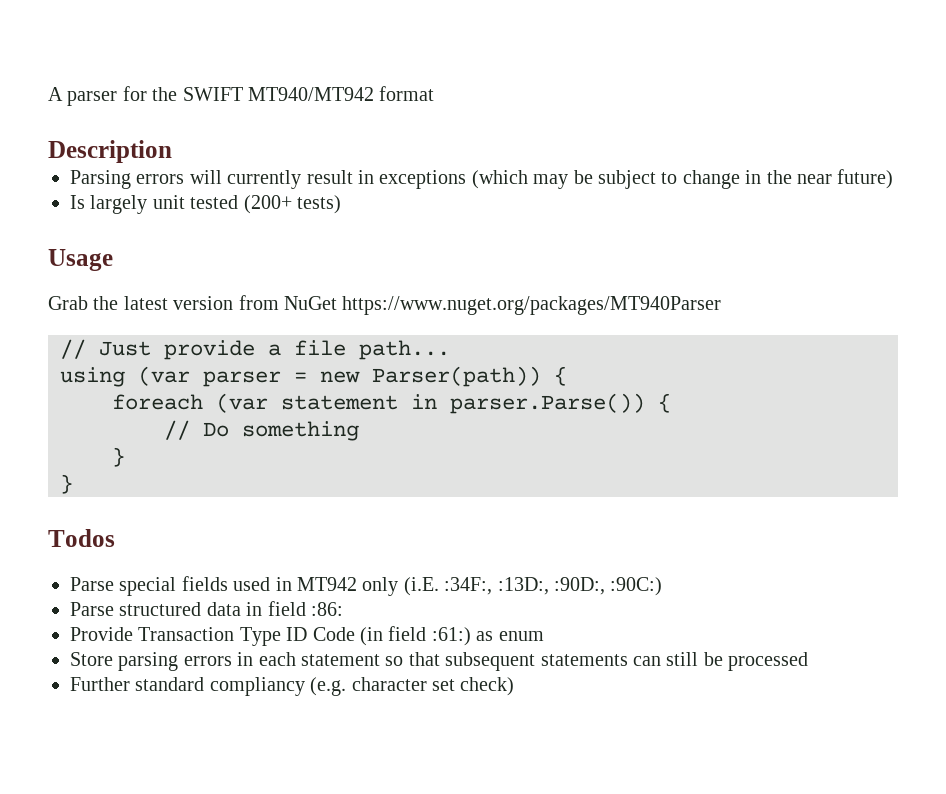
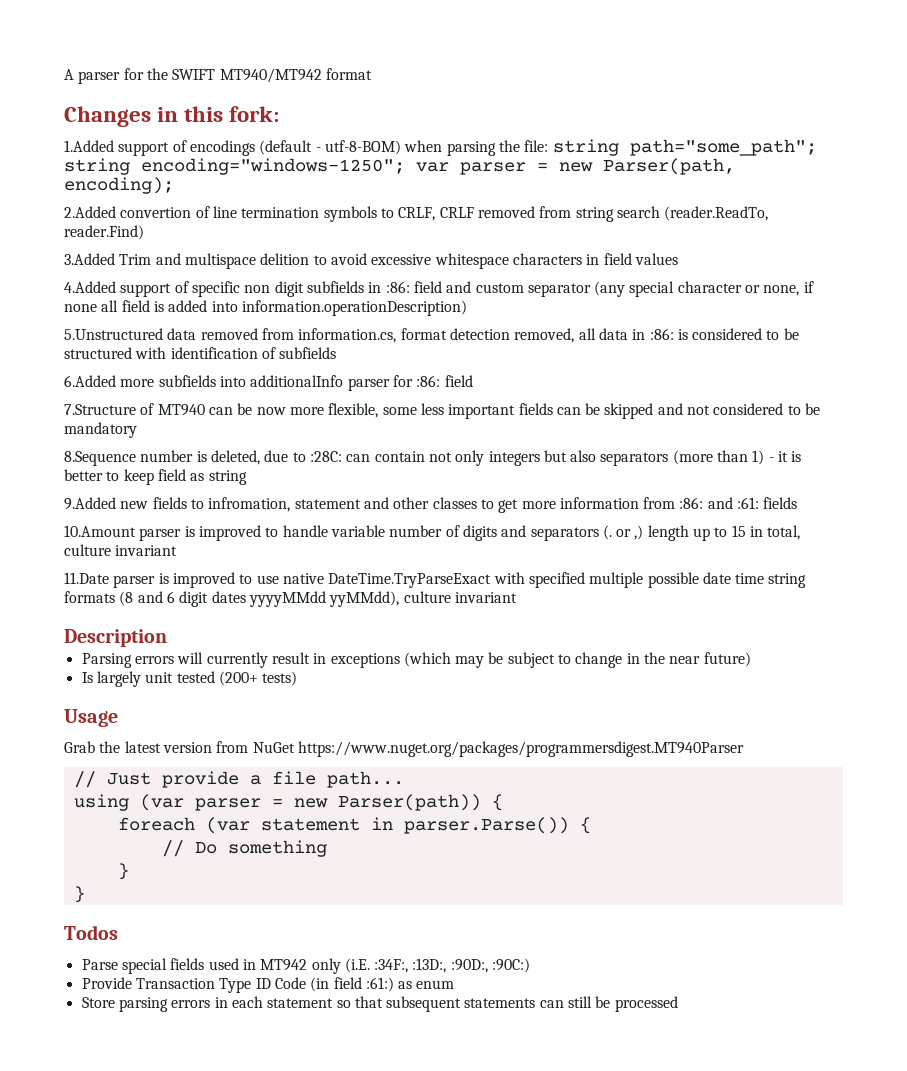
+ Changes in this fork:
+ 1.Added support of encodings (default - utf-8-BOM) when parsing the file: string path="some_path"; string encoding="windows-1250"; var parser = new Parser(path, encoding);
+ 2.Added convertion of line termination symbols to CRLF, CRLF removed from string search (reader.ReadTo, reader.Find)
+ 3.Added Trim and multispace delition to avoid excessive whitespace characters in field values
+ 4.Added support of specific non digit subfields in :86: field and custom separator (any special character or none, if none all field is added into information.operationDescription)
+ 5.Unstructured data removed from information.cs, format detection removed, all data in :86: is considered to be structured with identification of subfields
+ 6.Added more subfields into additionalInfo parser for :86: field
+ 7.Structure of MT940 can be now more flexible, some less important fields can be skipped and not considered to be mandatory
+ 8.Sequence number is deleted, due to :28C: can contain not only integers but also separators (more than 1) - it is better to keep field as string
+ 9.Added new fields to infromation, statement and other classes to get more information from :86: and :61: fields
+ 10.Amount parser is improved to handle variable number of digits and separators (. or ,) length up to 15 in total, culture invariant
+ 11.Date parser is improved to use native DateTime.TryParseExact with specified multiple possible date time string formats (8 and 6 digit dates yyyyMMdd yyMMdd), culture invariant
- Grab the latest version from NuGet https://www.nuget.org/packages/MT940Parser
+ Grab the latest version from NuGet https://www.nuget.org/packages/programmersdigest.MT940Parser
- Parse structured data in field :86:
- Further standard compliancy (e.g. character set check)

